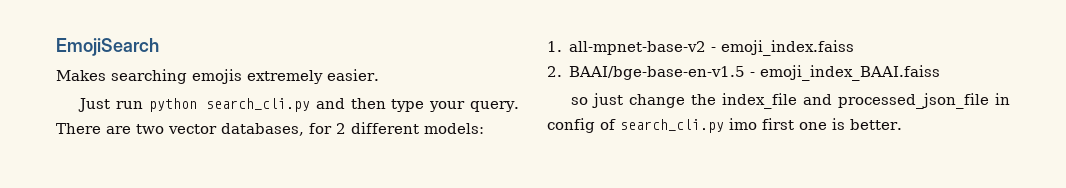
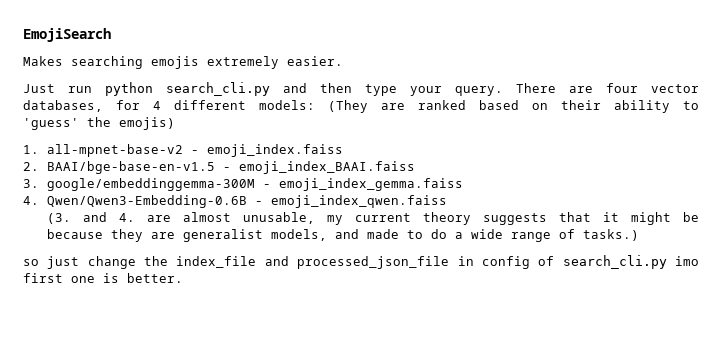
- There are two vector databases, for 2 different models:
+ There are four vector databases, for 4 different models: (They are ranked based on their ability to 'guess' the emojis)
+ 3. google/embeddinggemma-300M - emoji_index_gemma.faiss
+ 4. Qwen/Qwen3-Embedding-0.6B - emoji_index_qwen.faiss
+ (3. and 4. are almost unusable, my current theory suggests that it might be because they are generalist models, and made to do a wide range of tasks.)

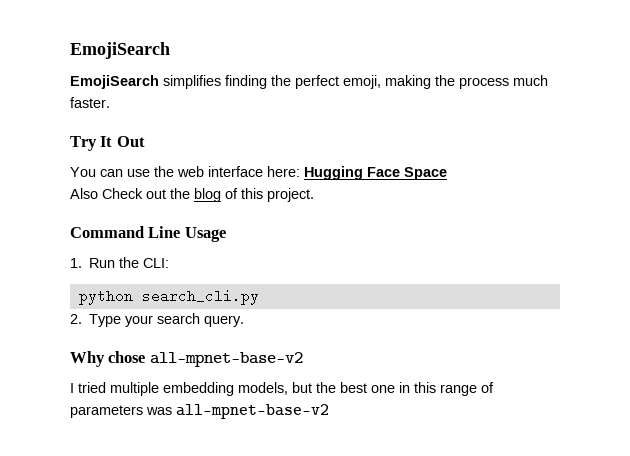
- Makes searching emojis extremely easier.
- Just run python search_cli.py and then type your query. There are four vector databases, for 4 different models: (They are ranked based on their ability to 'guess' the emojis)
- 1. all-mpnet-base-v2 - emoji_index.faiss
- 2. BAAI/bge-base-en-v1.5 - emoji_index_BAAI.faiss
- 3. google/embeddinggemma-300M - emoji_index_gemma.faiss
- 4. Qwen/Qwen3-Embedding-0.6B - emoji_index_qwen.faiss
- (3. and 4. are almost unusable, my current theory suggests that it might be because they are generalist models, and made to do a wide range of tasks.)
- so just change the index_file and processed_json_file in config of search_cli.py imo first one is better.
+ EmojiSearch simplifies finding the perfect emoji, making the process much faster.
+ Try It Out
+ You can use the web interface here: Hugging Face Space
+ Also Check out the blog of this project.
+ Command Line Usage
+ 1. Run the CLI:
+ python search_cli.py
+ 2. Type your search query.
+ Why chose all-mpnet-base-v2
+ I tried multiple embedding models, but the best one in this range of parameters was all-mpnet-base-v2

